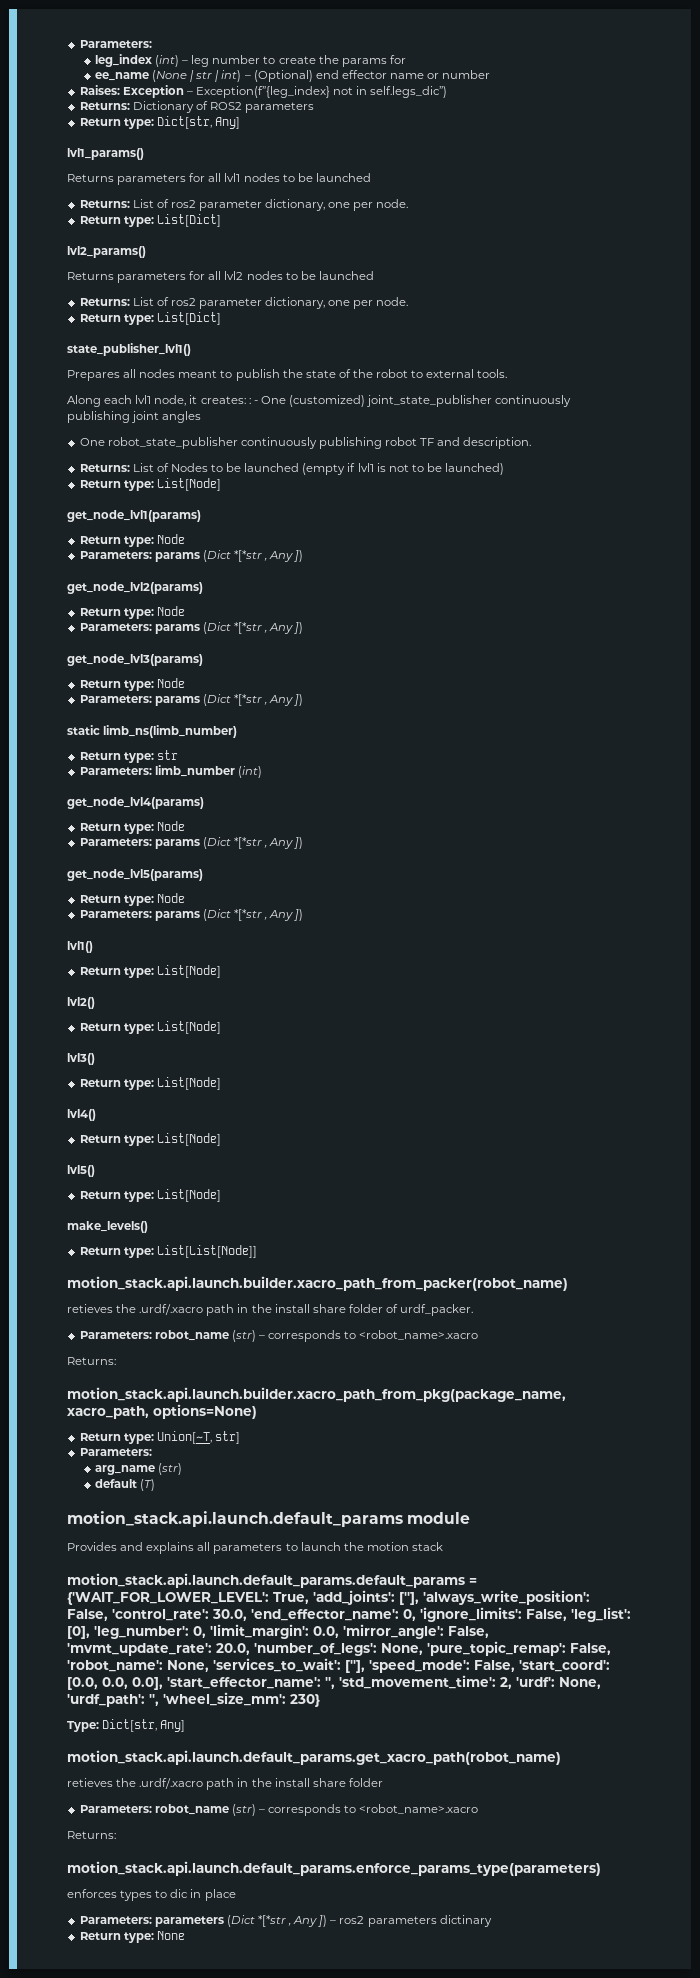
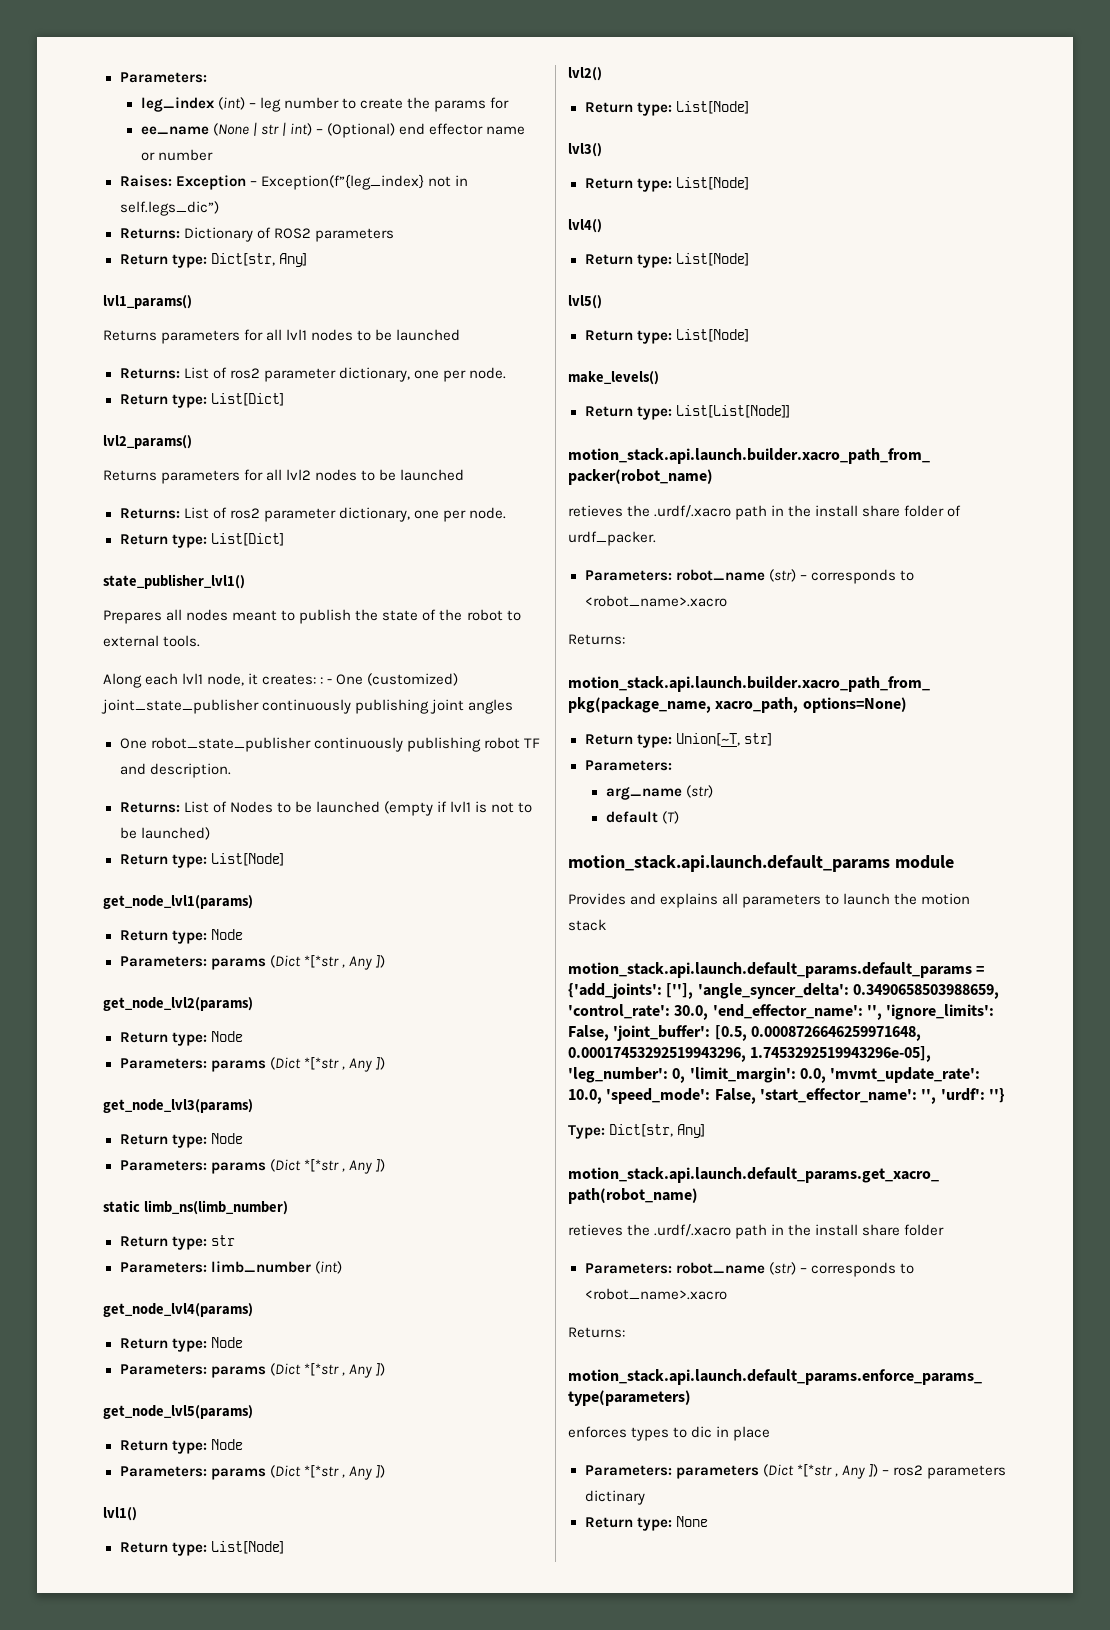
- motion_stack.api.launch.default_params.default_params = {'WAIT_FOR_LOWER_LEVEL': True, 'add_joints': [''], 'always_write_position': False, 'control_rate': 30.0, 'end_effector_name': 0, 'ignore_limits': False, 'leg_list': [0], 'leg_number': 0, 'limit_margin': 0.0, 'mirror_angle': False, 'mvmt_update_rate': 20.0, 'number_of_legs': None, 'pure_topic_remap': False, 'robot_name': None, 'services_to_wait': [''], 'speed_mode': False, 'start_coord': [0.0, 0.0, 0.0], 'start_effector_name': '', 'std_movement_time': 2, 'urdf': None, 'urdf_path': '', 'wheel_size_mm': 230}
+ motion_stack.api.launch.default_params.default_params = {'add_joints': [''], 'angle_syncer_delta': 0.3490658503988659, 'control_rate': 30.0, 'end_effector_name': '', 'ignore_limits': False, 'joint_buffer': [0.5, 0.0008726646259971648, 0.00017453292519943296, 1.7453292519943296e-05], 'leg_number': 0, 'limit_margin': 0.0, 'mvmt_update_rate': 10.0, 'speed_mode': False, 'start_effector_name': '', 'urdf': ''}

